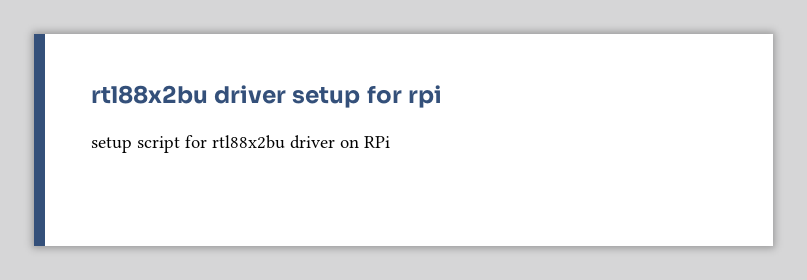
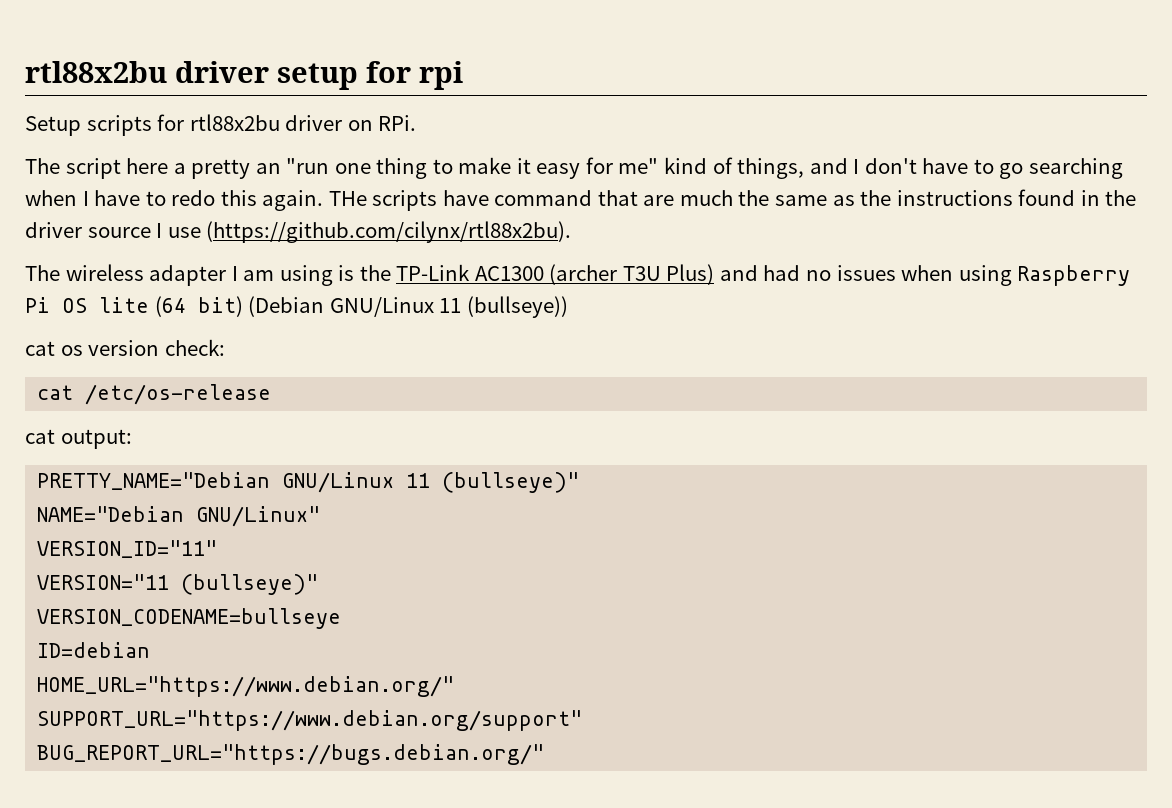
- setup script for rtl88x2bu driver on RPi
+ Setup scripts for rtl88x2bu driver on RPi.
+ The script here a pretty an "run one thing to make it easy for me" kind of things, and I don't have to go searching when I have to redo this again. THe scripts have command that are much the same as the instructions found in the driver source I use (https://github.com/cilynx/rtl88x2bu).
+ The wireless adapter I am using is the TP-Link AC1300 (archer T3U Plus) and had no issues when using Raspberry Pi OS lite (64 bit) (Debian GNU/Linux 11 (bullseye))
+ cat os version check:
+ cat /etc/os-release
+ cat output:
+ PRETTY_NAME="Debian GNU/Linux 11 (bullseye)"
+ NAME="Debian GNU/Linux"
+ VERSION_ID="11"
+ VERSION="11 (bullseye)"
+ VERSION_CODENAME=bullseye
+ ID=debian
+ HOME_URL="https://www.debian.org/"
+ SUPPORT_URL="https://www.debian.org/support"
+ BUG_REPORT_URL="https://bugs.debian.org/"

